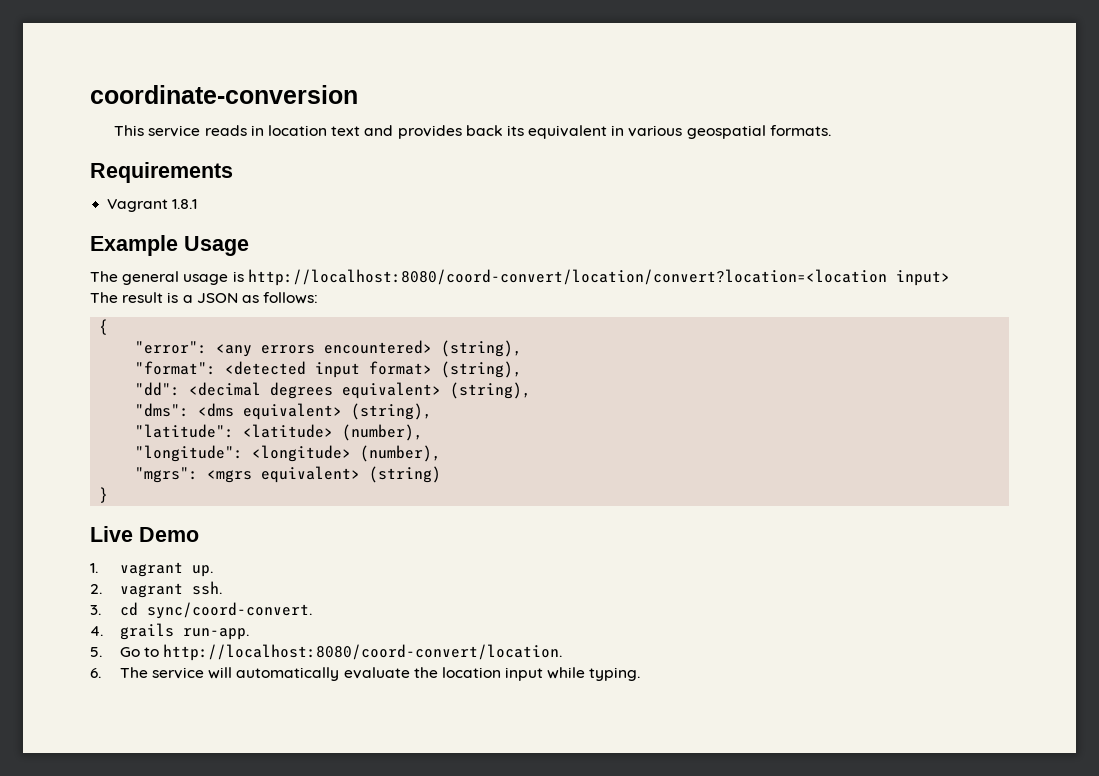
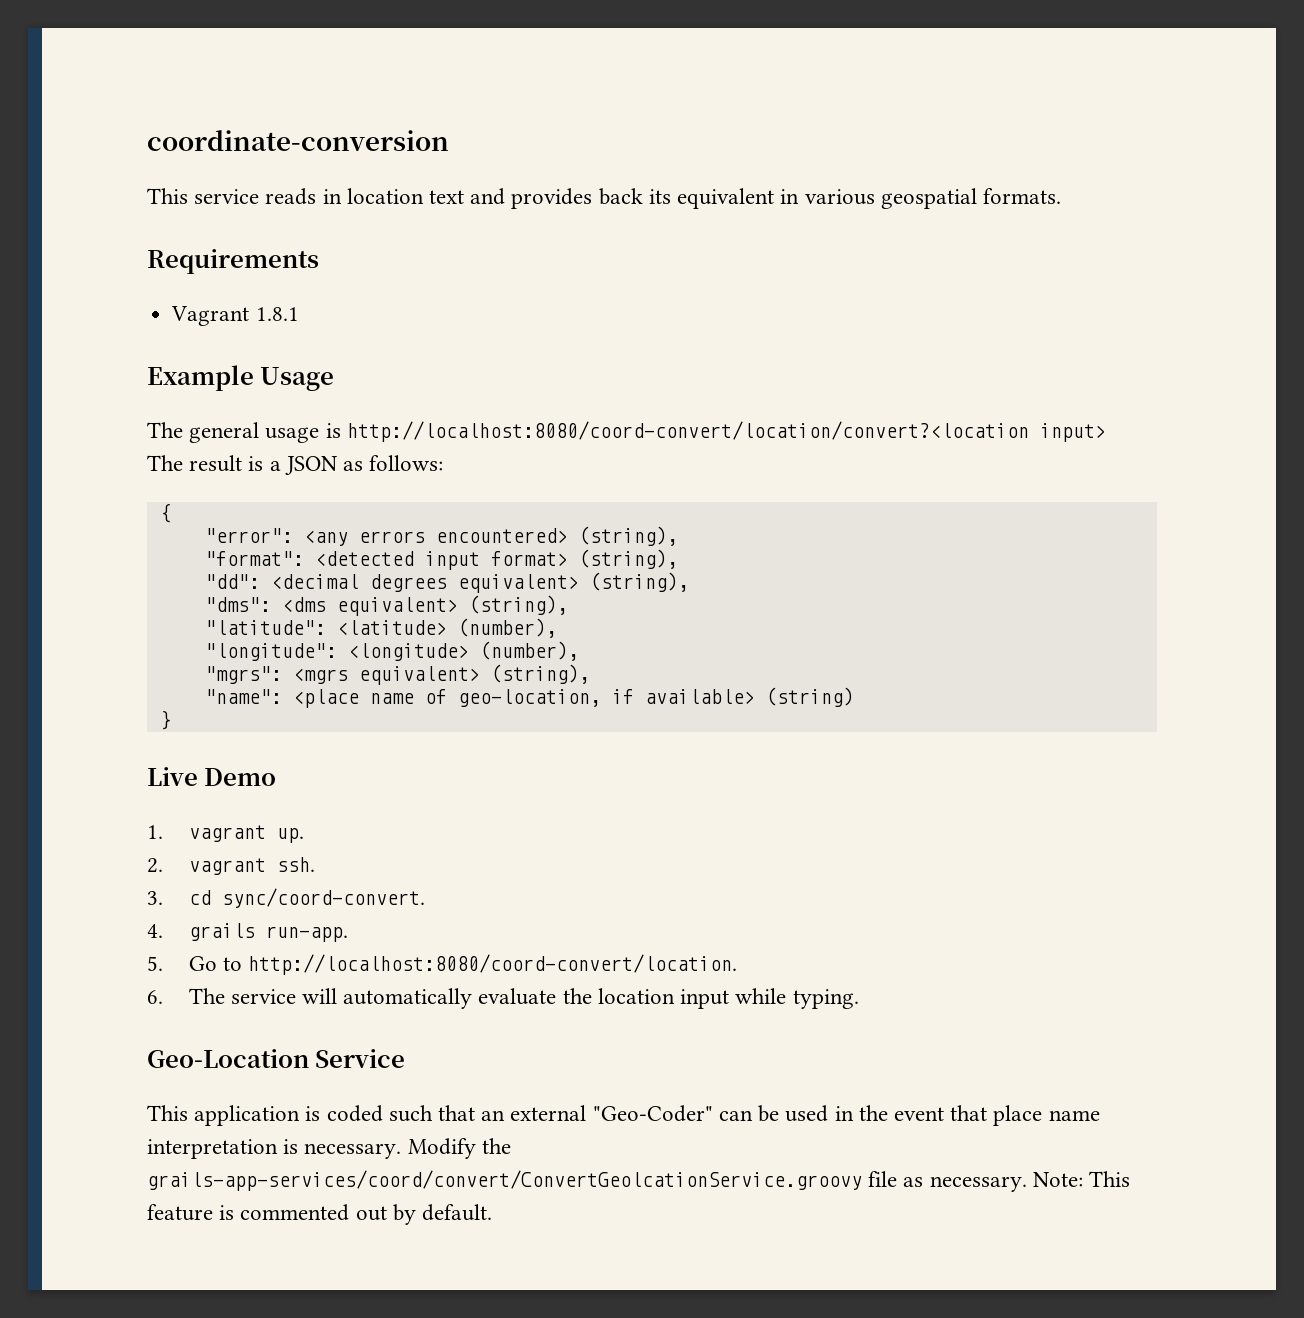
- The general usage is http://localhost:8080/coord-convert/location/convert?location=<location input>
+ The general usage is http://localhost:8080/coord-convert/location/convert?<location input>
- "mgrs": <mgrs equivalent> (string)
+ "mgrs": <mgrs equivalent> (string),
+ "name": <place name of geo-location, if available> (string)
+ Geo-Location Service
+ This application is coded such that an external "Geo-Coder" can be used in the event that place name interpretation is necessary. Modify the grails-app-services/coord/convert/ConvertGeolcationService.groovy file as necessary. Note: This feature is commented out by default.

